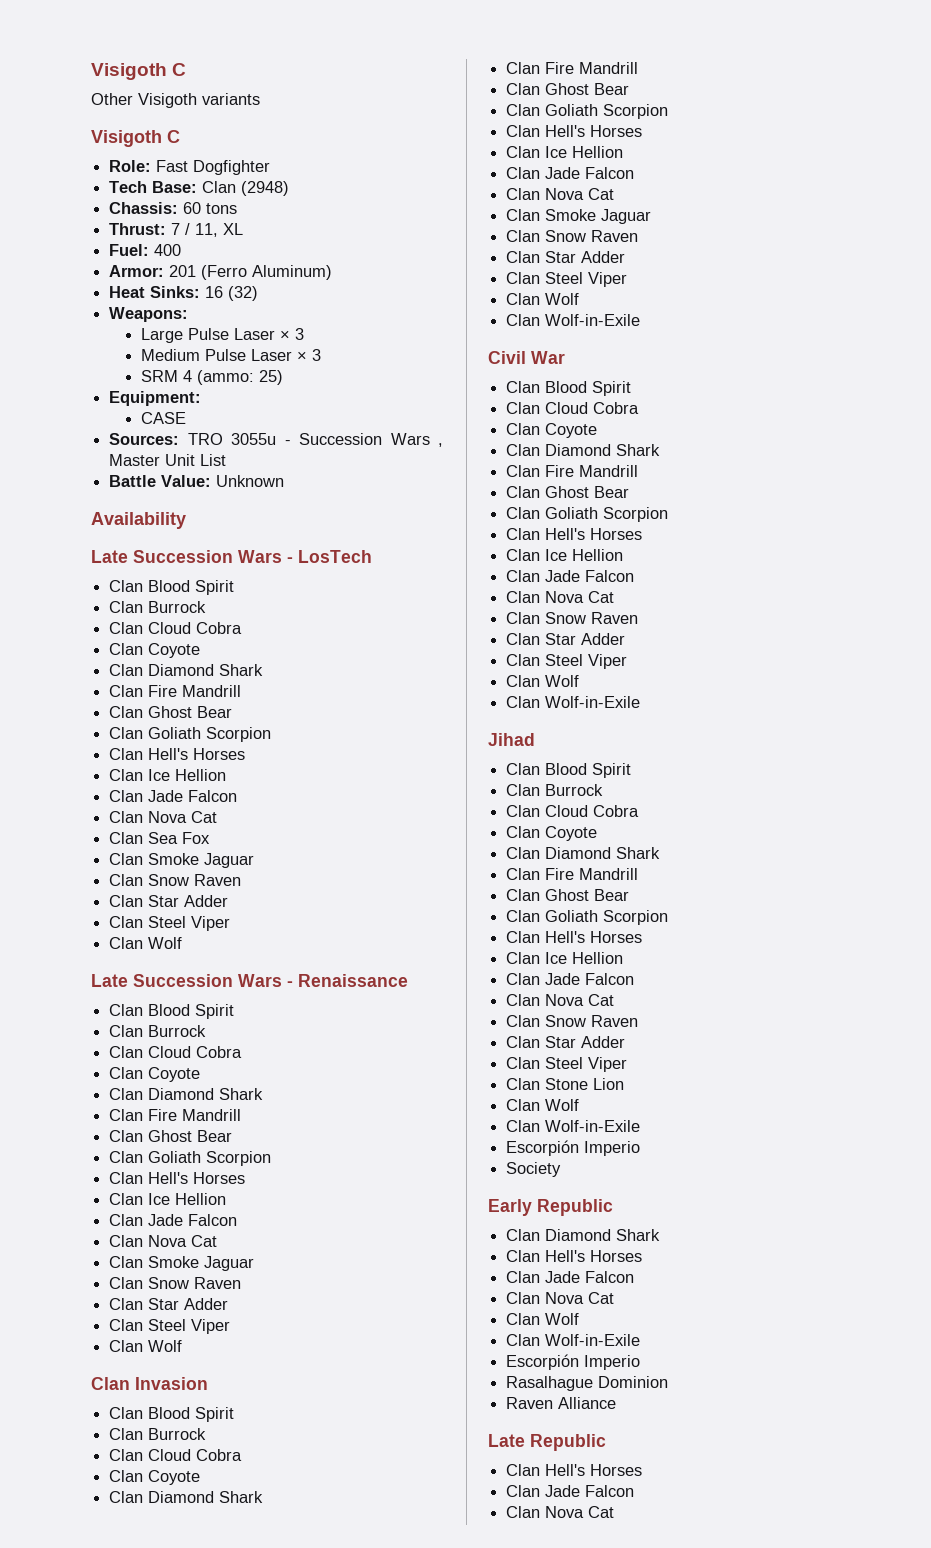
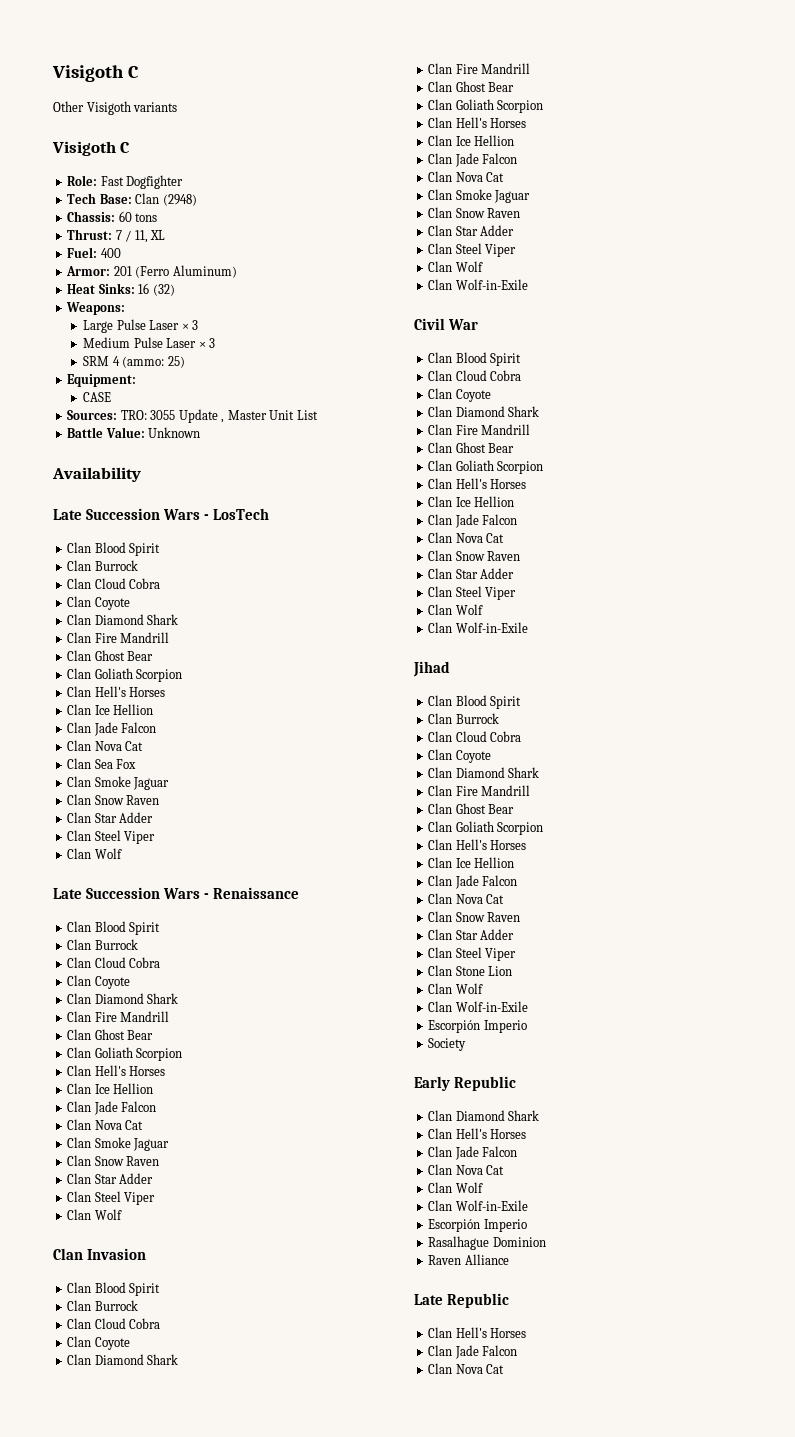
- Sources: TRO 3055u - Succession Wars , Master Unit List
+ Sources: TRO: 3055 Update , Master Unit List

